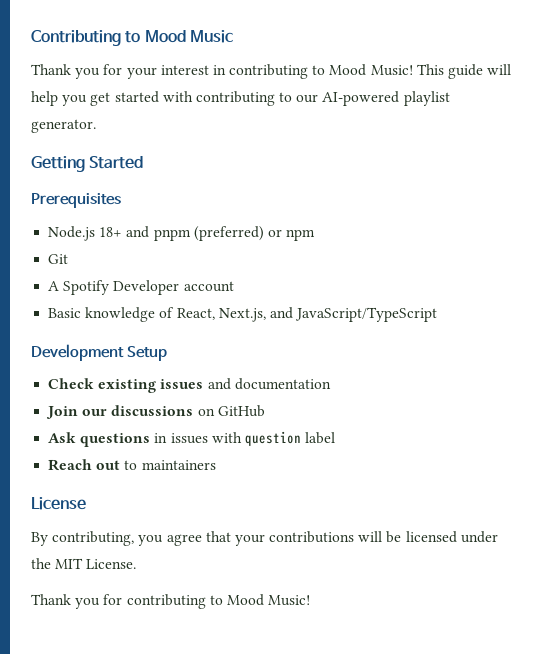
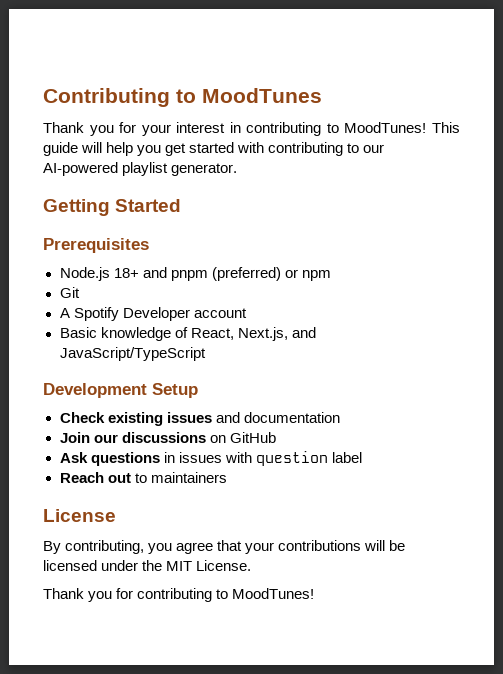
- Contributing to Mood Music
+ Contributing to MoodTunes
- Thank you for your interest in contributing to Mood Music!
+ Thank you for your interest in contributing to MoodTunes!
- Thank you for contributing to Mood Music!
+ Thank you for contributing to MoodTunes!

